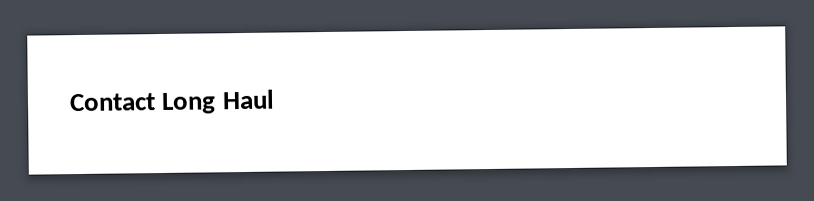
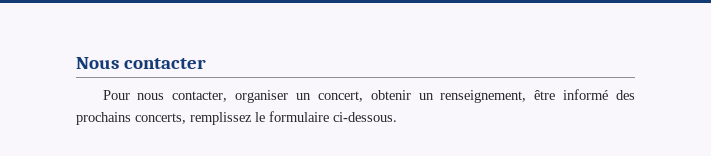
- Contact Long Haul
+ Nous contacter
+ Pour nous contacter, organiser un concert, obtenir un renseignement, être informé des prochains concerts, remplissez le formulaire ci-dessous.

